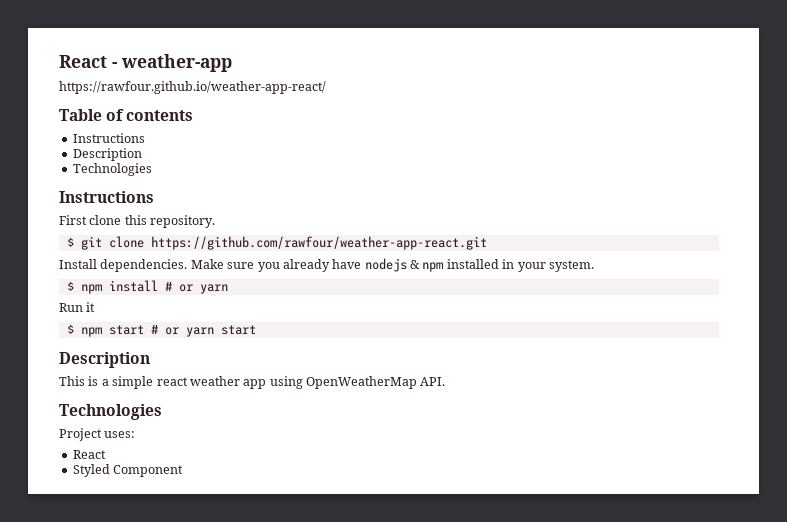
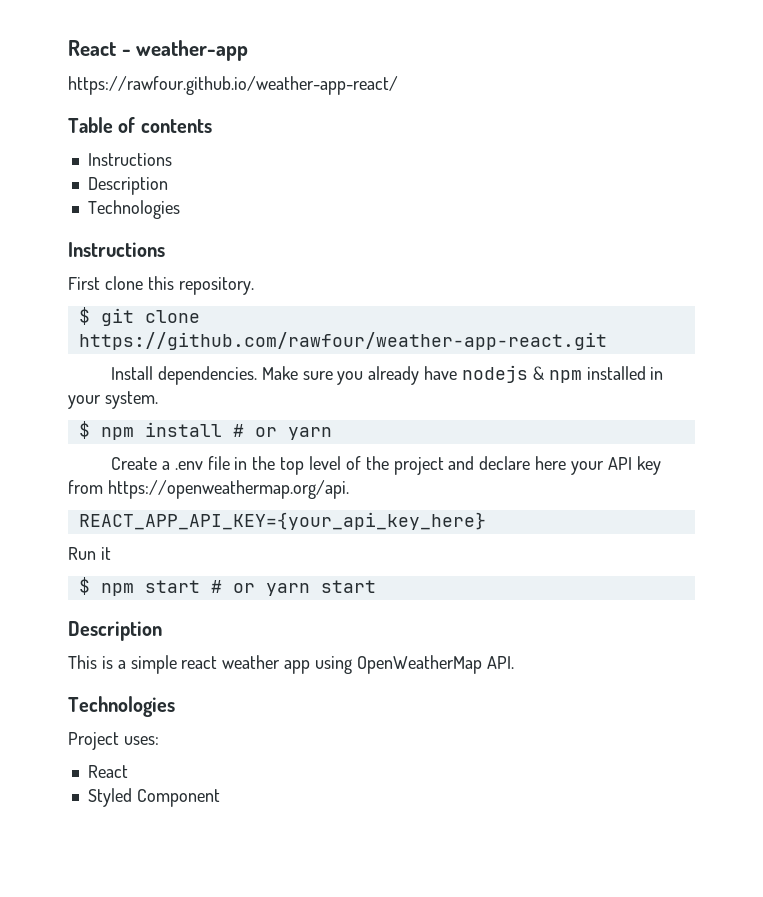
+ Create a .env file in the top level of the project and declare here your API key from https://openweathermap.org/api.
+ REACT_APP_API_KEY={your_api_key_here}

